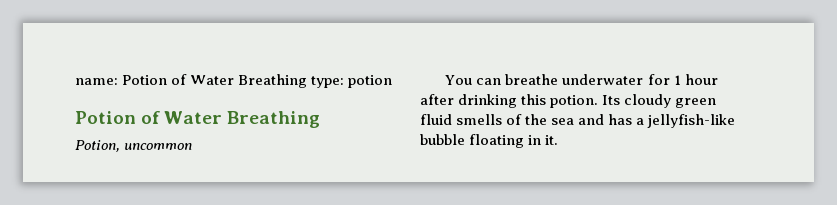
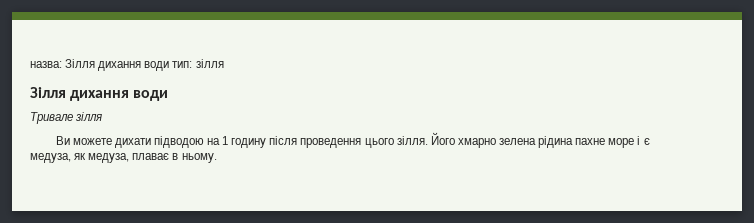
- name: Potion of Water Breathing type: potion
- Potion of Water Breathing
- Potion, uncommon
- You can breathe underwater for 1 hour after drinking this potion. Its cloudy green fluid smells of the sea and has a jellyfish-like bubble floating in it.
+ назва: Зілля дихання води тип: зілля
+ Зілля дихання води
+ Тривале зілля
+ Ви можете дихати підводою на 1 годину після проведення цього зілля. Його хмарно зелена рідина пахне море і є медуза, як медуза, плаває в ньому.

